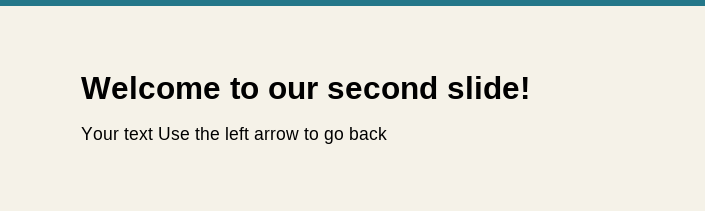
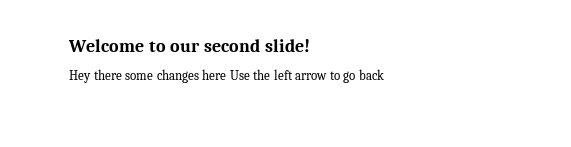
- Your text Use the left arrow to go back
+ Hey there some changes here Use the left arrow to go back

